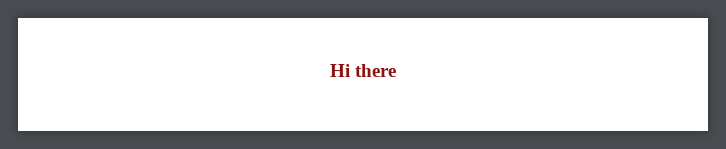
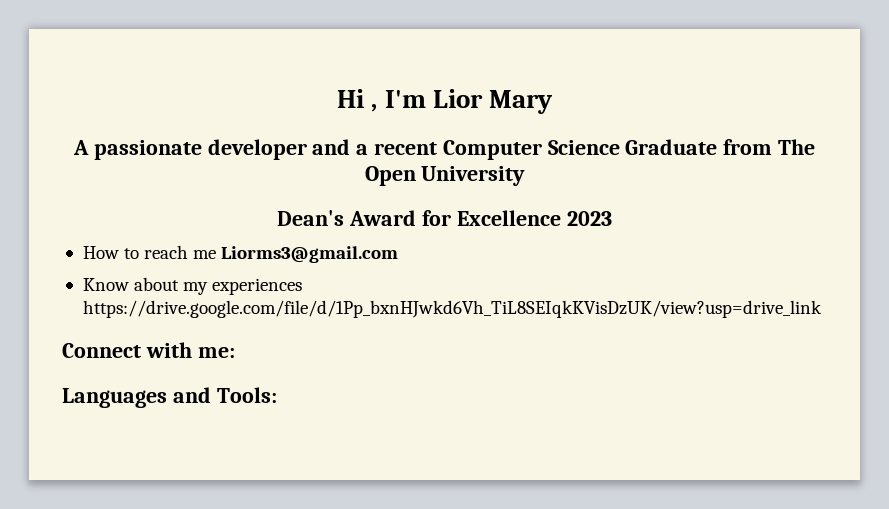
- Hi there
+ Hi , I'm Lior Mary
+ A passionate developer and a recent Computer Science Graduate from The Open University
+ Dean's Award for Excellence 2023
+ How to reach me Liorms3@gmail.com
+ Know about my experiences https://drive.google.com/file/d/1Pp_bxnHJwkd6Vh_TiL8SEIqkKVisDzUK/view?usp=drive_link
+ Connect with me:
+ Languages and Tools:

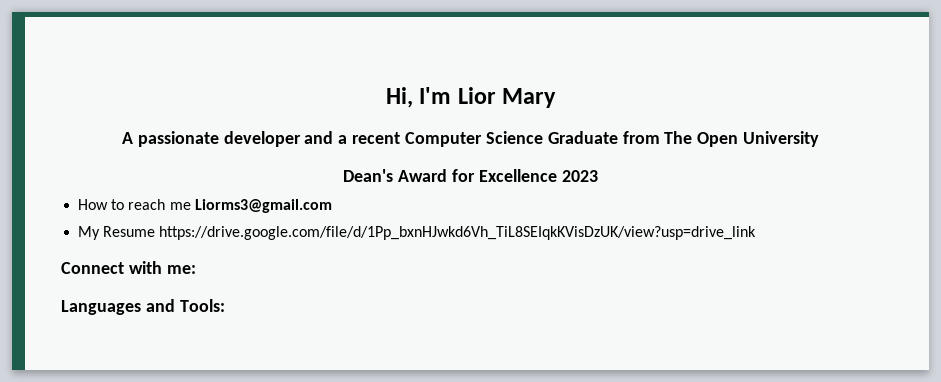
- Hi , I'm Lior Mary
+ Hi, I'm Lior Mary
- Know about my experiences https://drive.google.com/file/d/1Pp_bxnHJwkd6Vh_TiL8SEIqkKVisDzUK/view?usp=drive_link
+ My Resume https://drive.google.com/file/d/1Pp_bxnHJwkd6Vh_TiL8SEIqkKVisDzUK/view?usp=drive_link

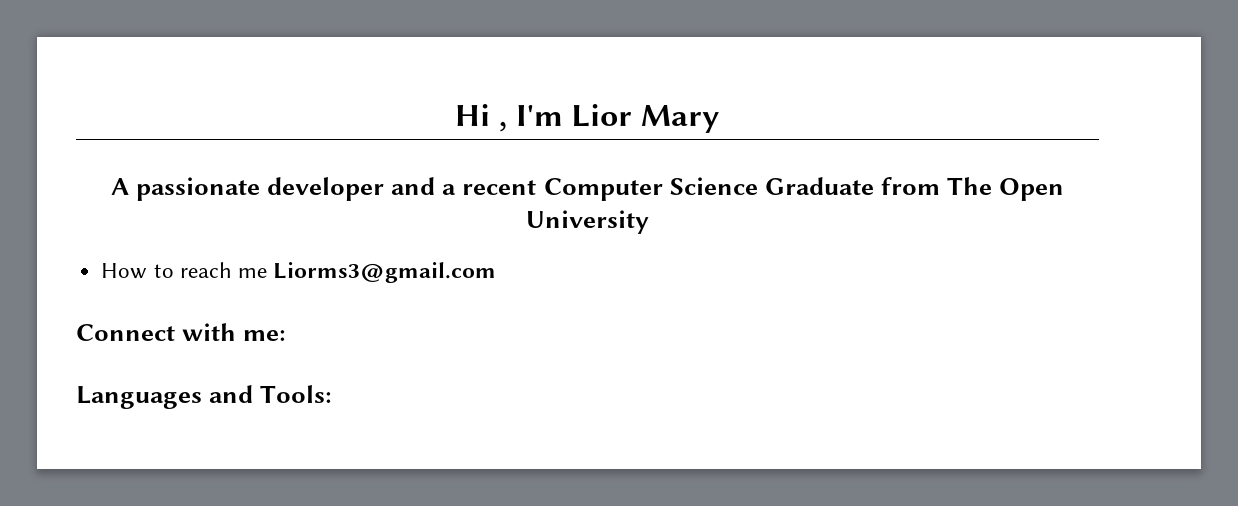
- Hi, I'm Lior Mary
+ Hi , I'm Lior Mary
- Dean's Award for Excellence 2023
- My Resume https://drive.google.com/file/d/1Pp_bxnHJwkd6Vh_TiL8SEIqkKVisDzUK/view?usp=drive_link

